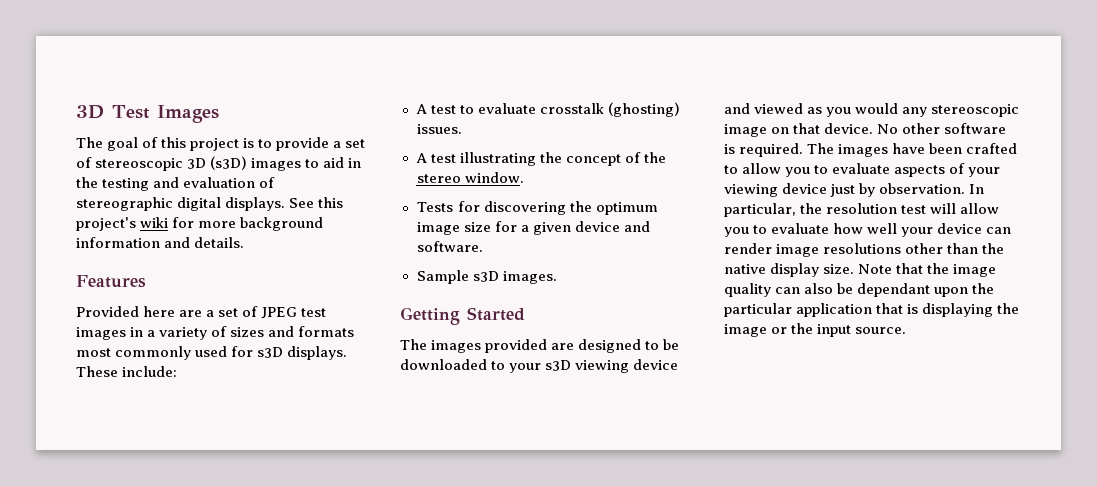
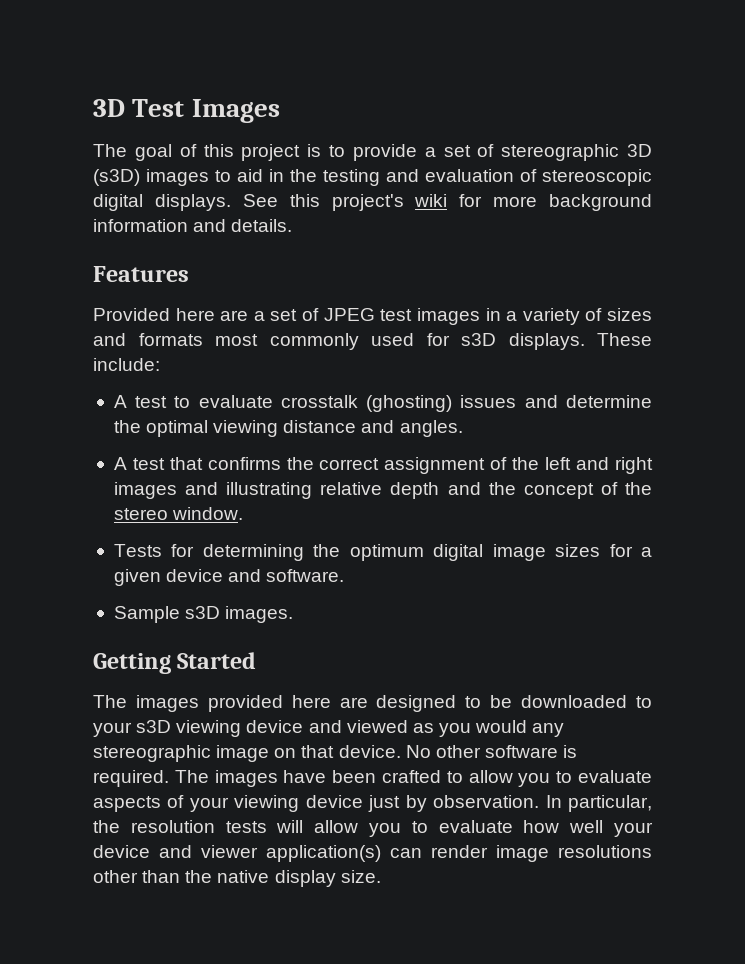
- The goal of this project is to provide a set of stereoscopic 3D (s3D) images to aid in the testing and evaluation of stereographic digital displays.
+ The goal of this project is to provide a set of stereographic 3D (s3D) images to aid in the testing and evaluation of stereoscopic digital displays.
- A test to evaluate crosstalk (ghosting) issues.
- A test illustrating the concept of the stereo window.
+ A test to evaluate crosstalk (ghosting) issues and determine the optimal viewing distance and angles.
+ A test that confirms the correct assignment of the left and right images and illustrating relative depth and the concept of the stereo window.
- Tests for discovering the optimum image size for a given device and software.
+ Tests for determining the optimum digital image sizes for a given device and software.
- The images provided are designed to be downloaded to your s3D viewing device and viewed as you would any stereoscopic image on that device.
+ The images provided here are designed to be downloaded to your s3D viewing device and viewed as you would any stereographic image on that device.
- In particular, the resolution test will allow you to evaluate how well your device can render image resolutions other than the native display size. Note that the image quality can also be dependant upon the particular application that is displaying the image or the input source.
+ In particular, the resolution tests will allow you to evaluate how well your device and viewer application(s) can render image resolutions other than the native display size.

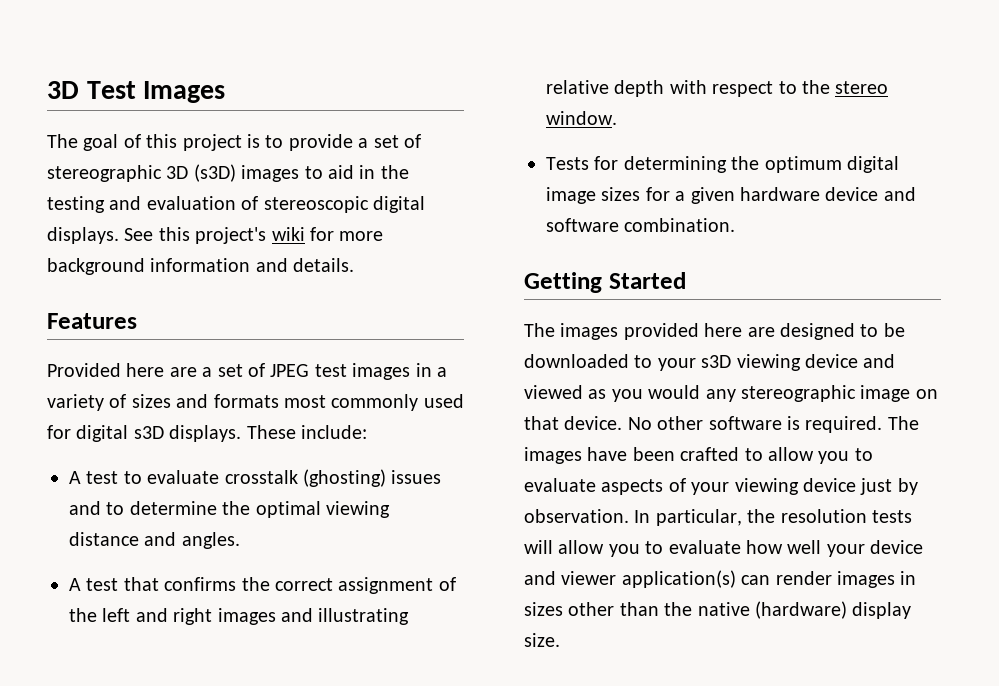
- Provided here are a set of JPEG test images in a variety of sizes and formats most commonly used for s3D displays.
+ Provided here are a set of JPEG test images in a variety of sizes and formats most commonly used for digital s3D displays.
- A test to evaluate crosstalk (ghosting) issues and determine the optimal viewing distance and angles.
+ A test to evaluate crosstalk (ghosting) issues and to determine the optimal viewing distance and angles.
- A test that confirms the correct assignment of the left and right images and illustrating relative depth and the concept of the stereo window.
+ A test that confirms the correct assignment of the left and right images and illustrating relative depth with respect to the stereo window.
- Tests for determining the optimum digital image sizes for a given device and software.
- Sample s3D images.
+ Tests for determining the optimum digital image sizes for a given hardware device and software combination.
- In particular, the resolution tests will allow you to evaluate how well your device and viewer application(s) can render image resolutions other than the native display size.
+ In particular, the resolution tests will allow you to evaluate how well your device and viewer application(s) can render images in sizes other than the native (hardware) display size.

